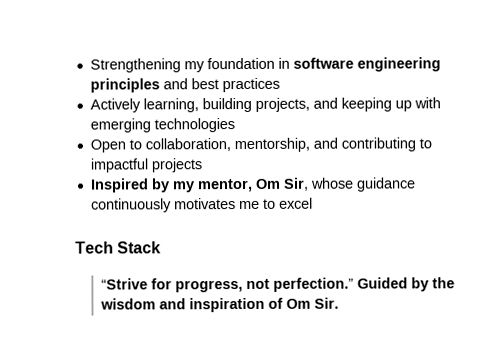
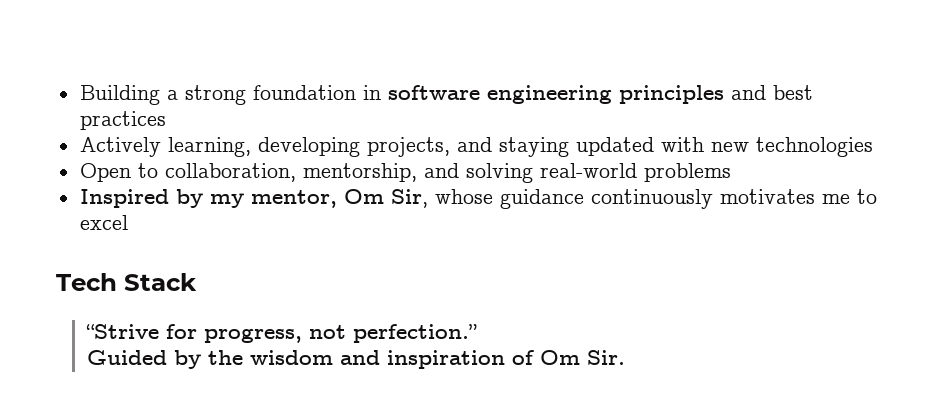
- Strengthening my foundation in software engineering principles and best practices
+ Building a strong foundation in software engineering principles and best practices
- Actively learning, building projects, and keeping up with emerging technologies
+ Actively learning, developing projects, and staying updated with new technologies
- Open to collaboration, mentorship, and contributing to impactful projects
+ Open to collaboration, mentorship, and solving real-world problems
- “Strive for progress, not perfection.” Guided by the wisdom and inspiration of Om Sir.
+ “Strive for progress, not perfection.”
+ Guided by the wisdom and inspiration of Om Sir.

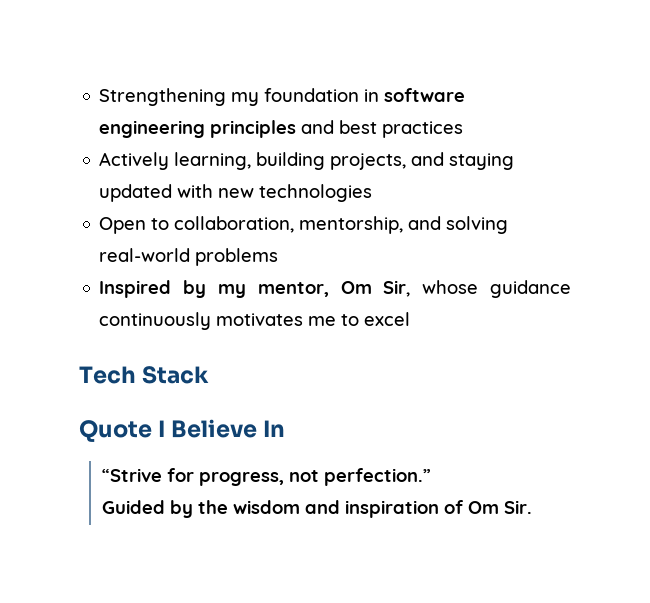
- Building a strong foundation in software engineering principles and best practices
+ Strengthening my foundation in software engineering principles and best practices
- Actively learning, developing projects, and staying updated with new technologies
+ Actively learning, building projects, and staying updated with new technologies
+ Quote I Believe In

